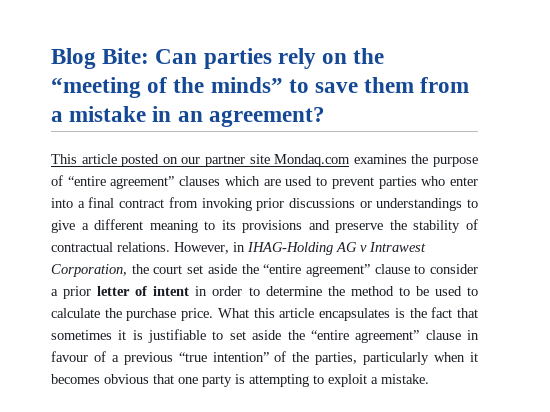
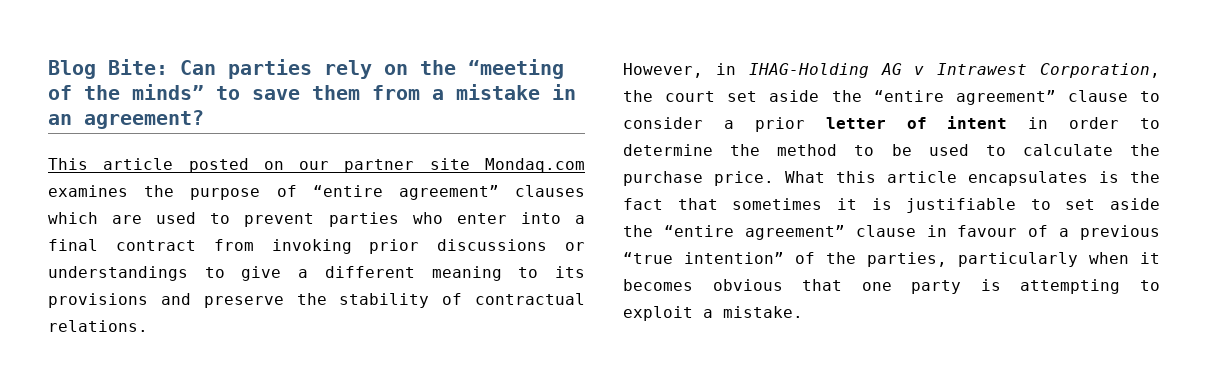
- This article posted on our partner site Mondaq.com examines the purpose of “entire agreement” clauses which are used to prevent parties who enter into a final contract from invoking prior discussions or understandings to give a different meaning to its provisions and preserve the stability of contractual relations. However, in IHAG-Holding AG v Intrawest Corporation, the court set aside the “entire agreement” clause to consider a prior letter of intent in order to determine the method to be used to calculate the purchase price.
+ This article posted on our partner site Mondaq.com examines the purpose of “entire agreement” clauses which are used to prevent parties who enter into a final contract from invoking prior discussions or understandings to give a different meaning to its provisions and preserve the stability of contractual relations.
+ However, in IHAG-Holding AG v Intrawest Corporation, the court set aside the “entire agreement” clause to consider a prior letter of intent in order to determine the method to be used to calculate the purchase price.

